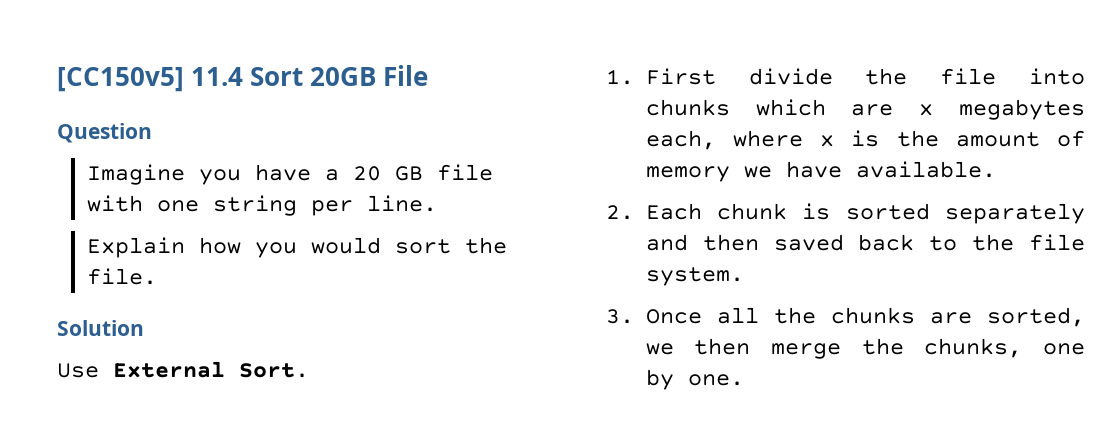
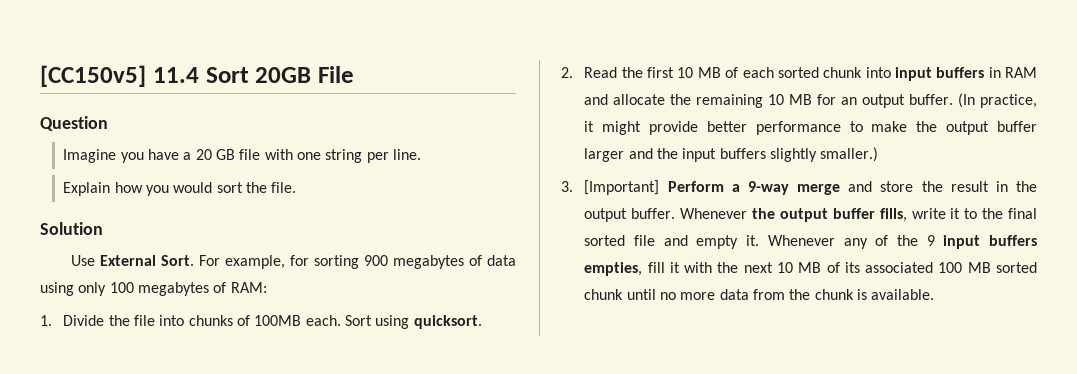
+ For example, for sorting 900 megabytes of data using only 100 megabytes of RAM:
- 1. First divide the file into chunks which are x megabytes each, where x is the amount of memory we have available.
- 2. Each chunk is sorted separately and then saved back to the file system.
- 3. Once all the chunks are sorted, we then merge the chunks, one by one.
+ 1. Divide the file into chunks of 100MB each. Sort using quicksort.
+ 2. Read the first 10 MB of each sorted chunk into input buffers in RAM and allocate the remaining 10 MB for an output buffer. (In practice, it might provide better performance to make the output buffer larger and the input buffers slightly smaller.)
+ 3. [Important] Perform a 9-way merge and store the result in the output buffer. Whenever the output buffer fills, write it to the final sorted file and empty it. Whenever any of the 9 input buffers empties, fill it with the next 10 MB of its associated 100 MB sorted chunk until no more data from the chunk is available.

